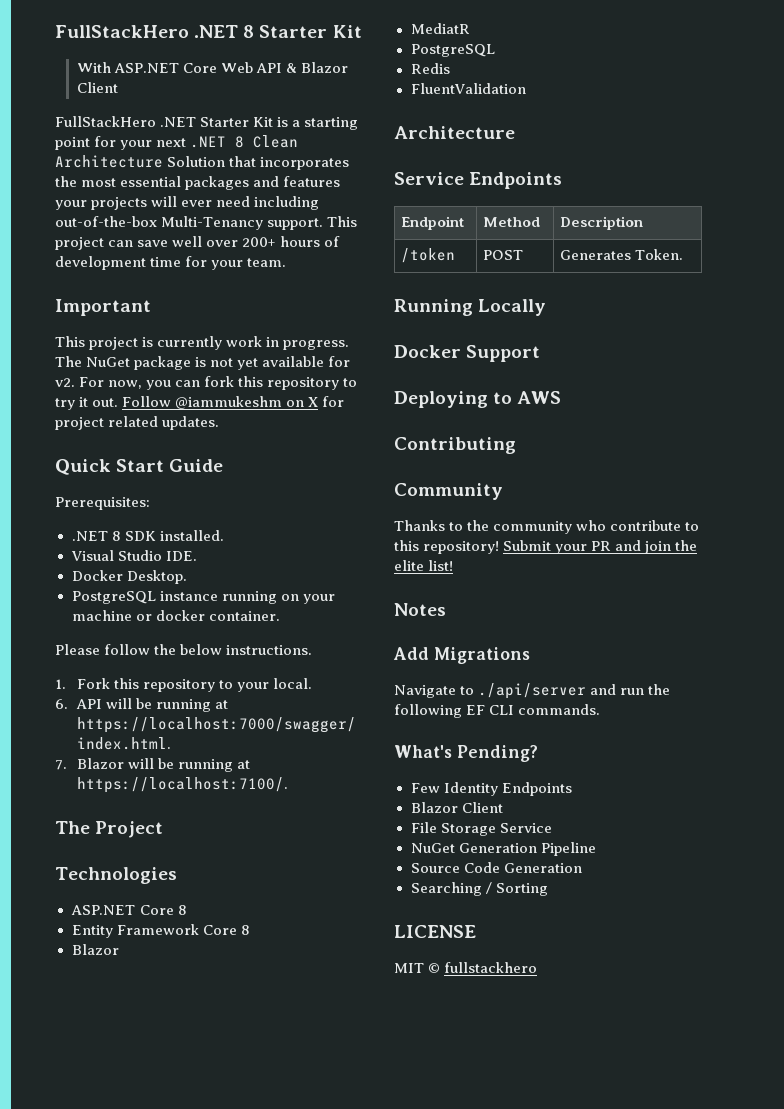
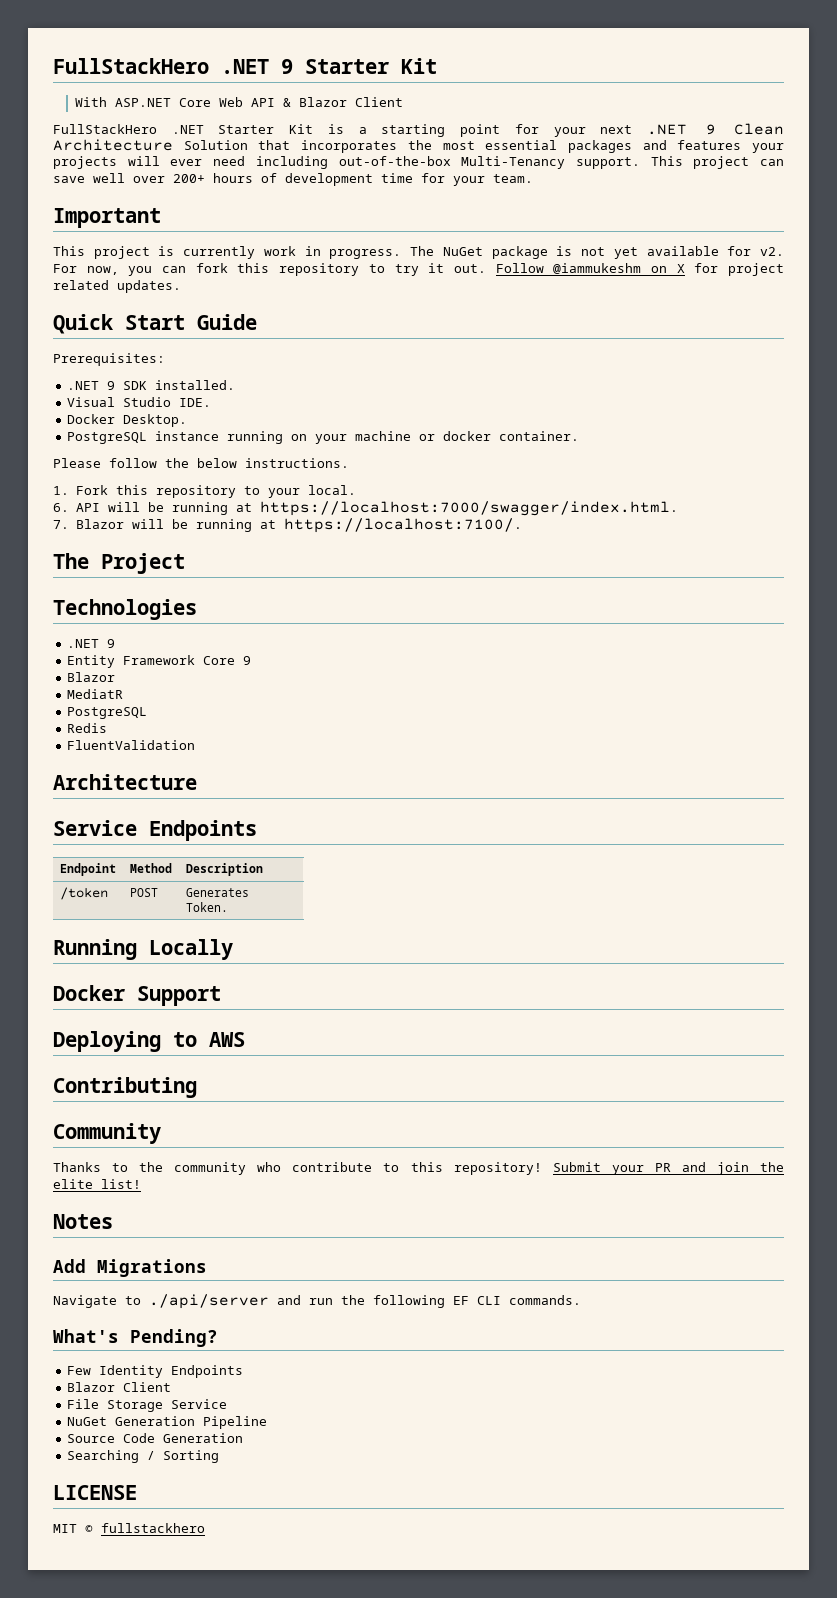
- FullStackHero .NET 8 Starter Kit
+ FullStackHero .NET 9 Starter Kit
- FullStackHero .NET Starter Kit is a starting point for your next .NET 8 Clean Architecture Solution that incorporates the most essential packages and features your projects will ever need including out-of-the-box Multi-Tenancy support.
+ FullStackHero .NET Starter Kit is a starting point for your next .NET 9 Clean Architecture Solution that incorporates the most essential packages and features your projects will ever need including out-of-the-box Multi-Tenancy support.
- .NET 8 SDK installed.
+ .NET 9 SDK installed.
  Technologies
- ASP.NET Core 8
+ .NET 9
- Entity Framework Core 8
+ Entity Framework Core 9

